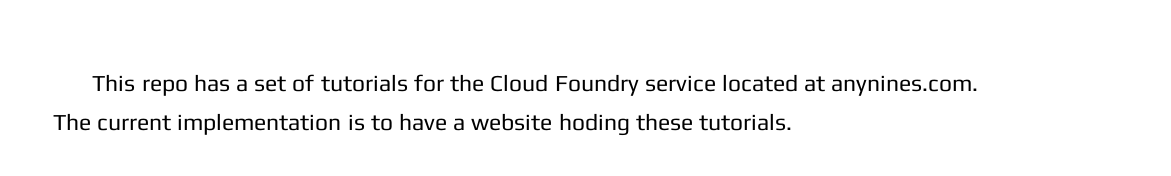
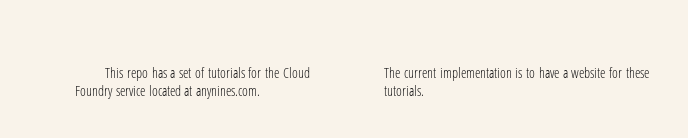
- The current implementation is to have a website hoding these tutorials.
+ The current implementation is to have a website for these tutorials.

